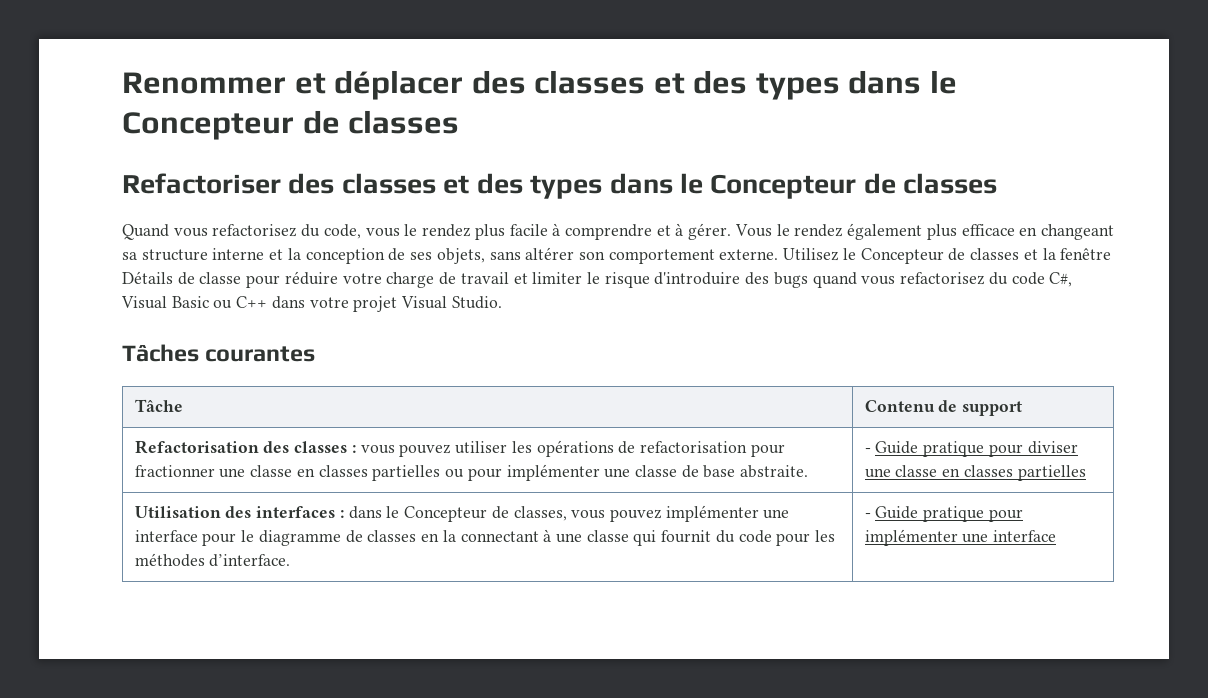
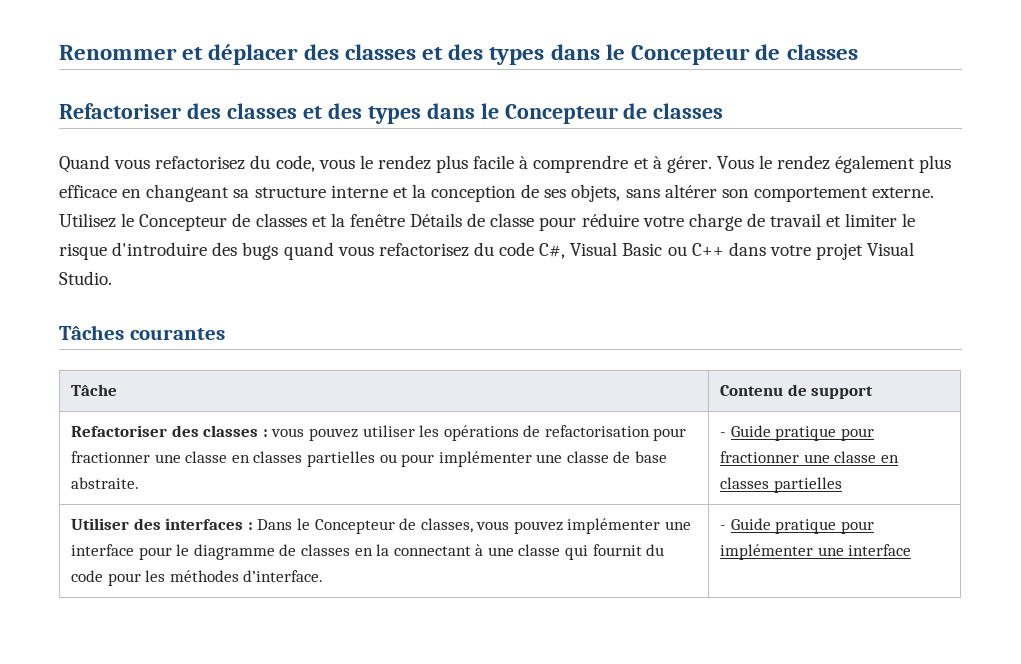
- Refactorisation des classes : vous pouvez utiliser les opérations de refactorisation pour fractionner une classe en classes partielles ou pour implémenter une classe de base abstraite. | - Guide pratique pour diviser une classe en classes partielles
+ Refactoriser des classes : vous pouvez utiliser les opérations de refactorisation pour fractionner une classe en classes partielles ou pour implémenter une classe de base abstraite. | - Guide pratique pour fractionner une classe en classes partielles
- Utilisation des interfaces : dans le Concepteur de classes, vous pouvez implémenter une interface pour le diagramme de classes en la connectant à une classe qui fournit du code pour les méthodes d’interface. | - Guide pratique pour implémenter une interface
+ Utiliser des interfaces : Dans le Concepteur de classes, vous pouvez implémenter une interface pour le diagramme de classes en la connectant à une classe qui fournit du code pour les méthodes d’interface. | - Guide pratique pour implémenter une interface

